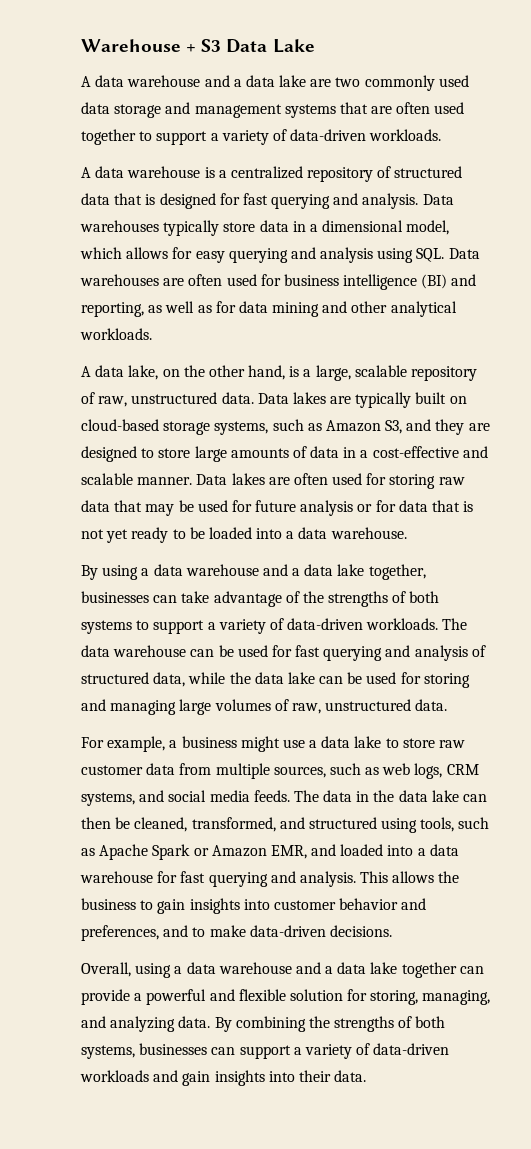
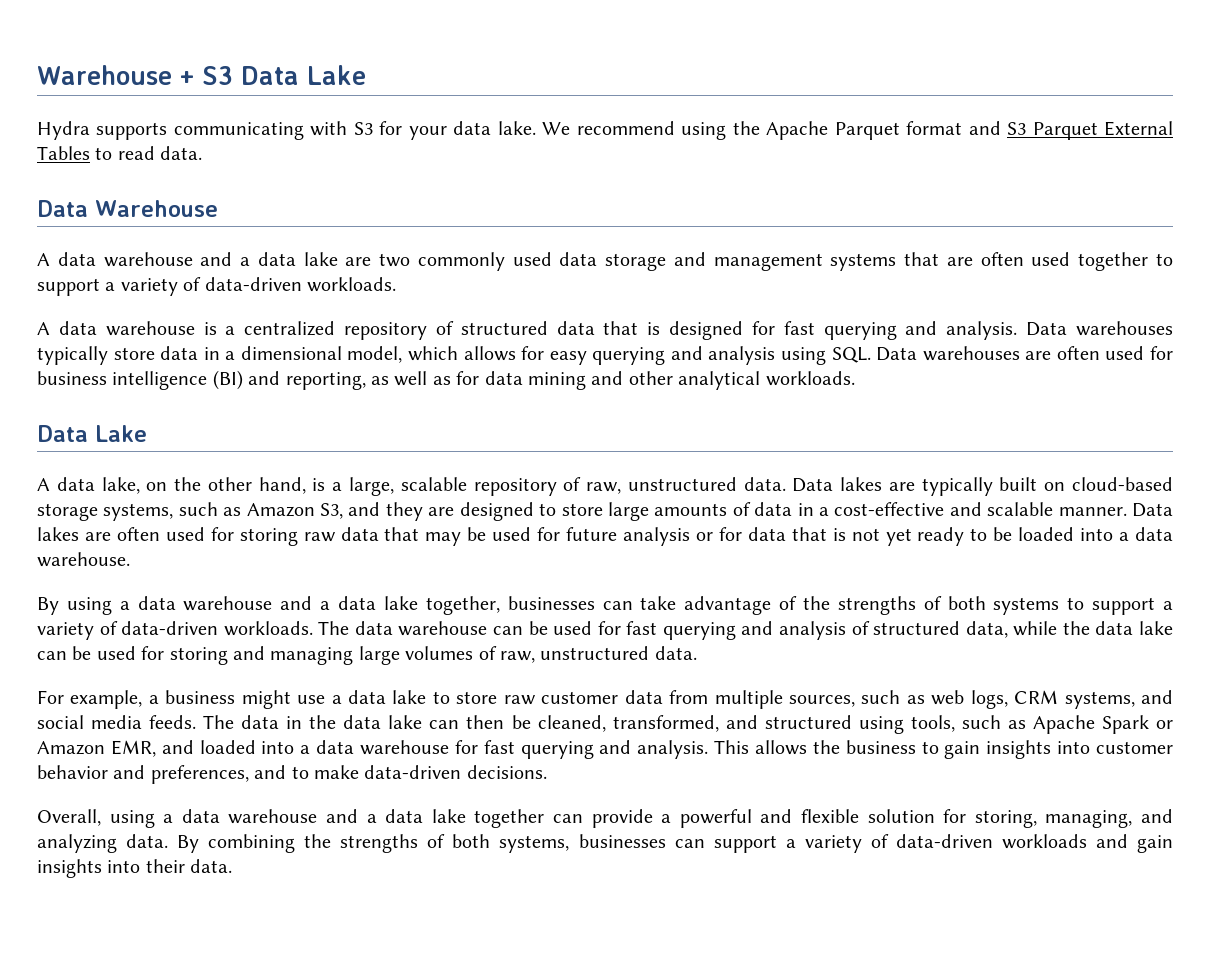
+ Hydra supports communicating with S3 for your data lake. We recommend using the Apache Parquet format and S3 Parquet External Tables to read data.
+ Data Warehouse
  Data warehouses typically store data in a dimensional model, which allows for easy querying and analysis using SQL. Data warehouses are often used for business intelligence (BI) and reporting, as well as for data mining and other analytical workloads.
+ Data Lake

